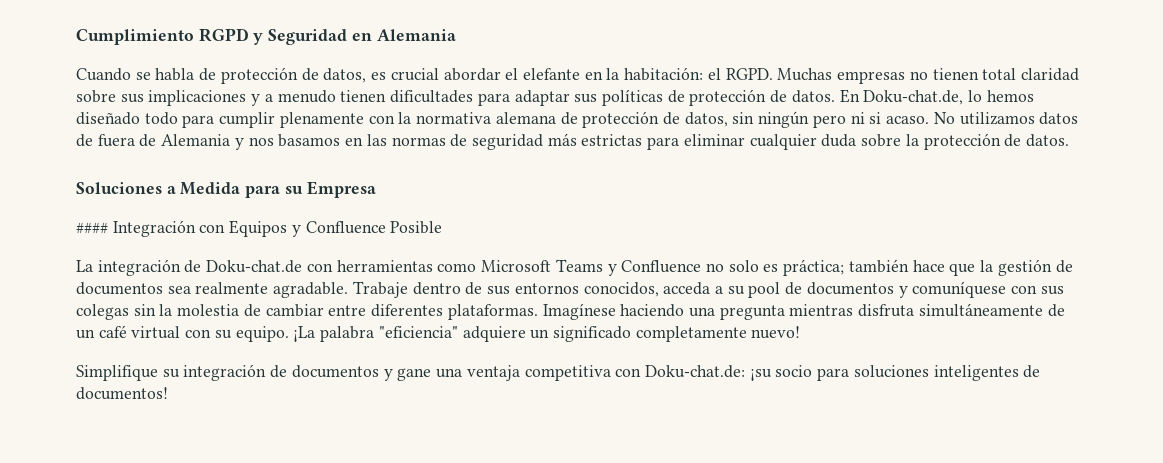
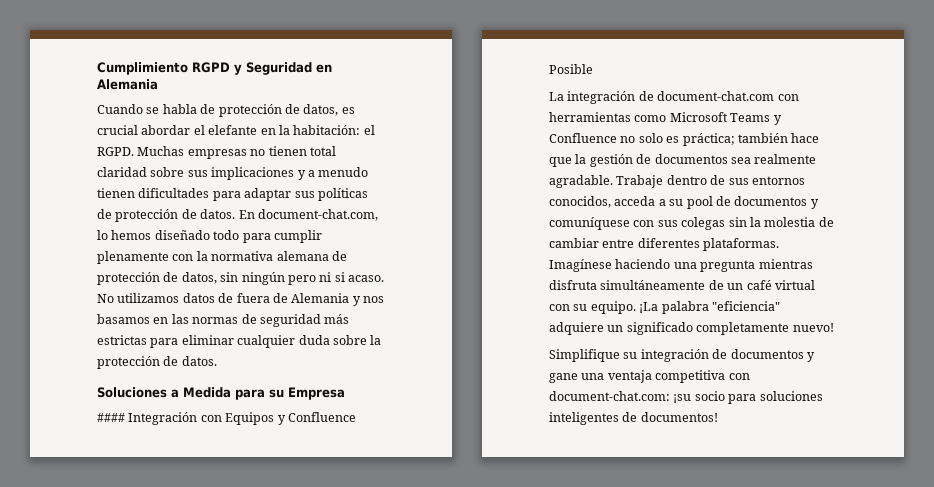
- En Doku-chat.de, lo hemos diseñado todo para cumplir plenamente con la normativa alemana de protección de datos, sin ningún pero ni si acaso.
+ En document-chat.com, lo hemos diseñado todo para cumplir plenamente con la normativa alemana de protección de datos, sin ningún pero ni si acaso.
- La integración de Doku-chat.de con herramientas como Microsoft Teams y Confluence no solo es práctica; también hace que la gestión de documentos sea realmente agradable.
+ La integración de document-chat.com con herramientas como Microsoft Teams y Confluence no solo es práctica; también hace que la gestión de documentos sea realmente agradable.
- Simplifique su integración de documentos y gane una ventaja competitiva con Doku-chat.de: ¡su socio para soluciones inteligentes de documentos!
+ Simplifique su integración de documentos y gane una ventaja competitiva con document-chat.com: ¡su socio para soluciones inteligentes de documentos!

